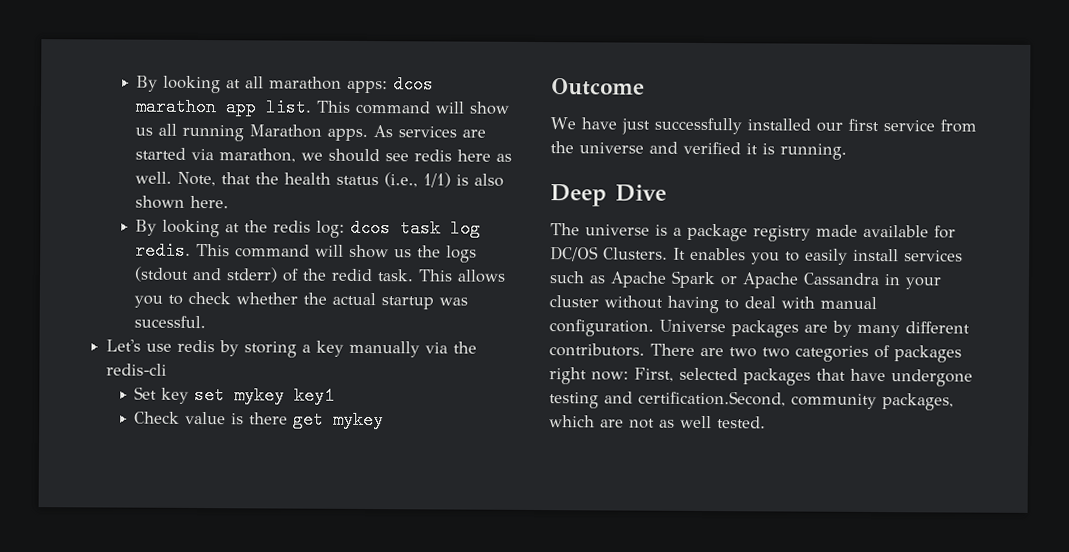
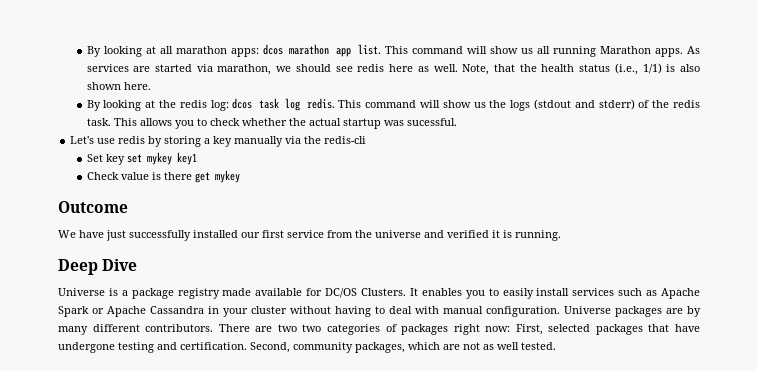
- This command will show us the logs (stdout and stderr) of the redid task.
+ This command will show us the logs (stdout and stderr) of the redis task.
- The universe is a package registry made available for DC/OS Clusters.
+ Universe is a package registry made available for DC/OS Clusters.
- There are two two categories of packages right now: First, selected packages that have undergone testing and certification.Second, community packages, which are not as well tested.
+ There are two two categories of packages right now: First, selected packages that have undergone testing and certification. Second, community packages, which are not as well tested.

